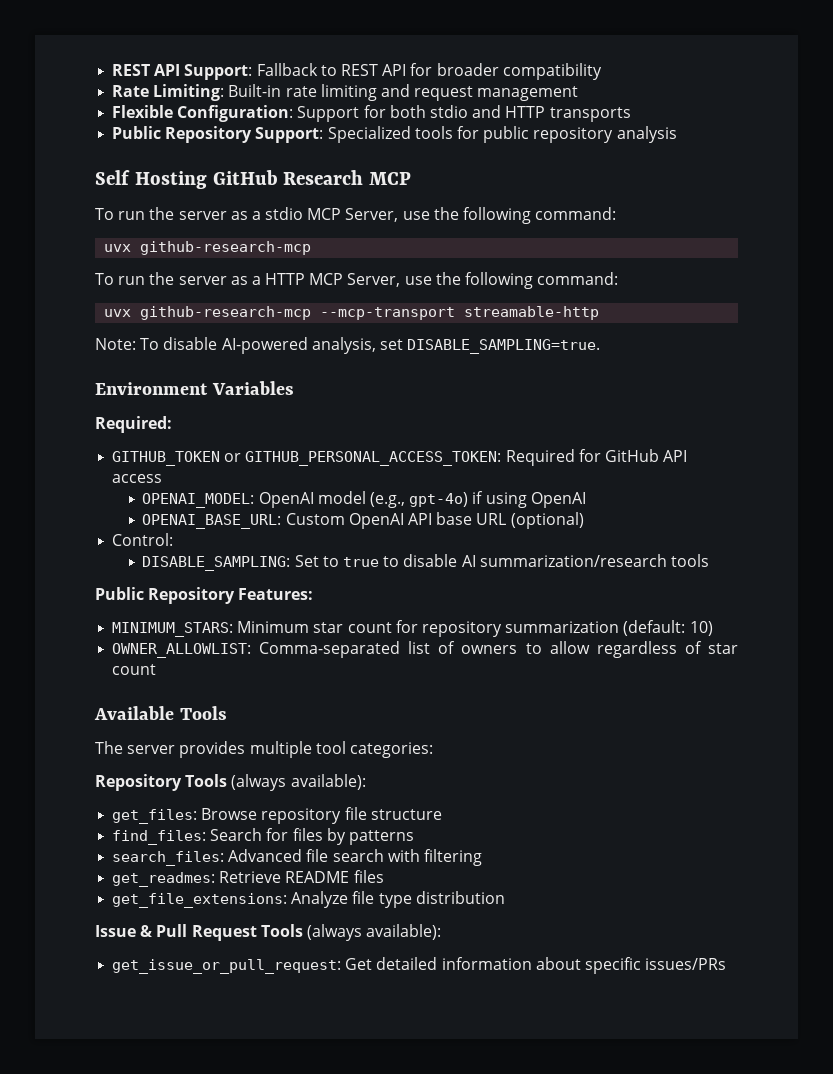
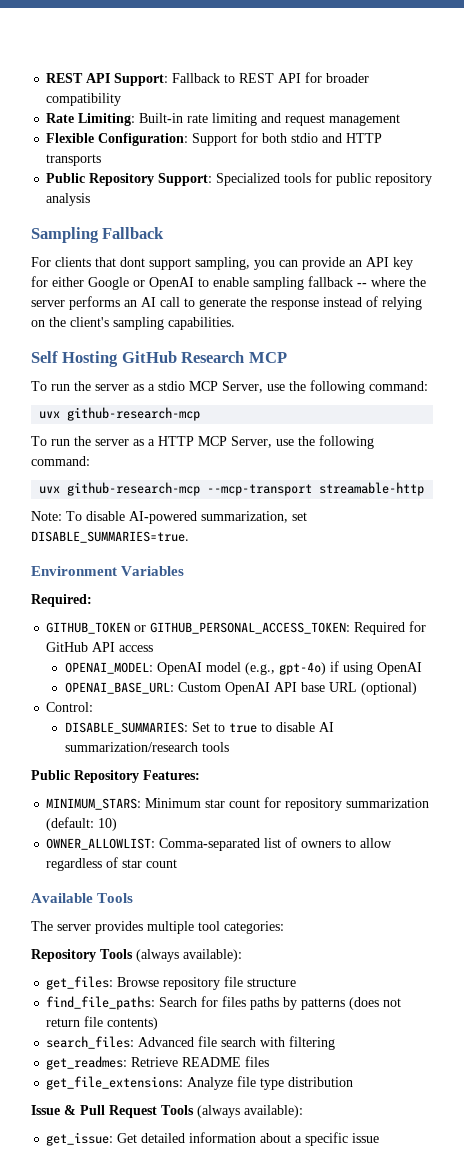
+ Sampling Fallback
+ For clients that dont support sampling, you can provide an API key for either Google or OpenAI to enable sampling fallback -- where the server performs an AI call to generate the response instead of relying on the client's sampling capabilities.
- Note: To disable AI-powered analysis, set DISABLE_SAMPLING=true.
+ Note: To disable AI-powered summarization, set DISABLE_SUMMARIES=true.
- DISABLE_SAMPLING: Set to true to disable AI summarization/research tools
+ DISABLE_SUMMARIES: Set to true to disable AI summarization/research tools
- find_files: Search for files by patterns
+ find_file_paths: Search for files paths by patterns (does not return file contents)
- get_issue_or_pull_request: Get detailed information about specific issues/PRs
+ get_issue: Get detailed information about a specific issue

